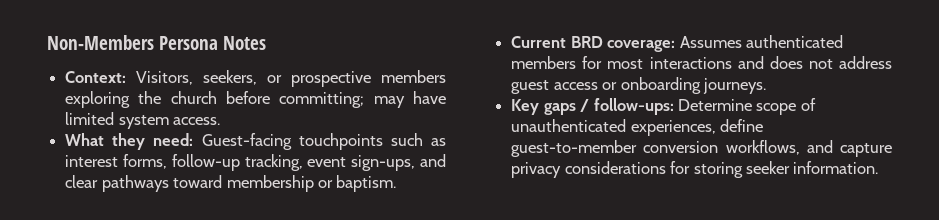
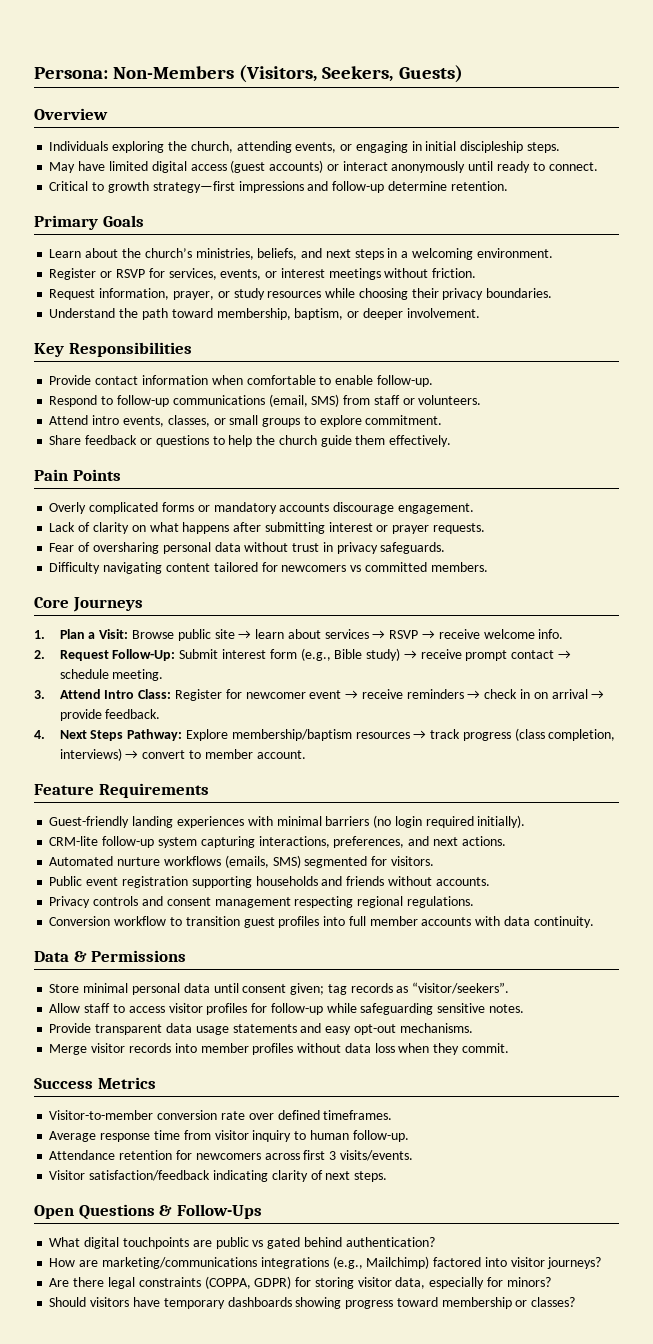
- Non-Members Persona Notes
- Context: Visitors, seekers, or prospective members exploring the church before committing; may have limited system access.
- What they need: Guest-facing touchpoints such as interest forms, follow-up tracking, event sign-ups, and clear pathways toward membership or baptism.
- Current BRD coverage: Assumes authenticated members for most interactions and does not address guest access or onboarding journeys.
- Key gaps / follow-ups: Determine scope of unauthenticated experiences, define guest-to-member conversion workflows, and capture privacy considerations for storing seeker information.
+ Persona: Non-Members (Visitors, Seekers, Guests)
+ Overview
+ Individuals exploring the church, attending events, or engaging in initial discipleship steps.
+ May have limited digital access (guest accounts) or interact anonymously until ready to connect.
+ Critical to growth strategy—first impressions and follow-up determine retention.
+ Primary Goals
+ Learn about the church’s ministries, beliefs, and next steps in a welcoming environment.
+ Register or RSVP for services, events, or interest meetings without friction.
+ Request information, prayer, or study resources while choosing their privacy boundaries.
+ Understand the path toward membership, baptism, or deeper involvement.
+ Key Responsibilities
+ Provide contact information when comfortable to enable follow-up.
+ Respond to follow-up communications (email, SMS) from staff or volunteers.
+ Attend intro events, classes, or small groups to explore commitment.
+ Share feedback or questions to help the church guide them effectively.
+ Pain Points
+ Overly complicated forms or mandatory accounts discourage engagement.
+ Lack of clarity on what happens after submitting interest or prayer requests.
+ Fear of oversharing personal data without trust in privacy safeguards.
+ Difficulty navigating content tailored for newcomers vs committed members.
+ Core Journeys
+ 1. Plan a Visit: Browse public site → learn about services → RSVP → receive welcome info.
+ 2. Request Follow-Up: Submit interest form (e.g., Bible study) → receive prompt contact → schedule meeting.
+ 3. Attend Intro Class: Register for newcomer event → receive reminders → check in on arrival → provide feedback.
+ 4. Next Steps Pathway: Explore membership/baptism resources → track progress (class completion, interviews) → convert to member account.
+ Feature Requirements
+ Guest-friendly landing experiences with minimal barriers (no login required initially).
+ CRM-lite follow-up system capturing interactions, preferences, and next actions.
+ Automated nurture workflows (emails, SMS) segmented for visitors.
+ Public event registration supporting households and friends without accounts.
+ Privacy controls and consent management respecting regional regulations.
+ Conversion workflow to transition guest profiles into full member accounts with data continuity.
+ Data & Permissions
+ Store minimal personal data until consent given; tag records as “visitor/seekers”.
+ Allow staff to access visitor profiles for follow-up while safeguarding sensitive notes.
+ Provide transparent data usage statements and easy opt-out mechanisms.
+ Merge visitor records into member profiles without data loss when they commit.
+ Success Metrics
+ Visitor-to-member conversion rate over defined timeframes.
+ Average response time from visitor inquiry to human follow-up.
+ Attendance retention for newcomers across first 3 visits/events.
+ Visitor satisfaction/feedback indicating clarity of next steps.
+ Open Questions & Follow-Ups
+ What digital touchpoints are public vs gated behind authentication?
+ How are marketing/communications integrations (e.g., Mailchimp) factored into visitor journeys?
+ Are there legal constraints (COPPA, GDPR) for storing visitor data, especially for minors?
+ Should visitors have temporary dashboards showing progress toward membership or classes?

